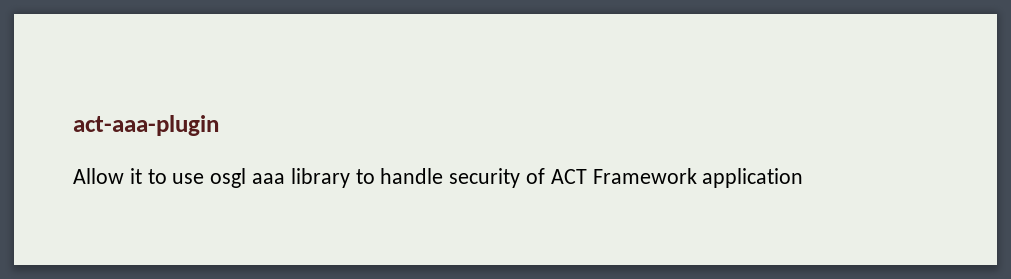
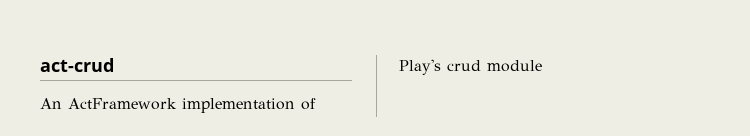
- act-aaa-plugin
- Allow it to use osgl aaa library to handle security of ACT Framework application
+ act-crud
+ An ActFramework implementation of Play's crud module

